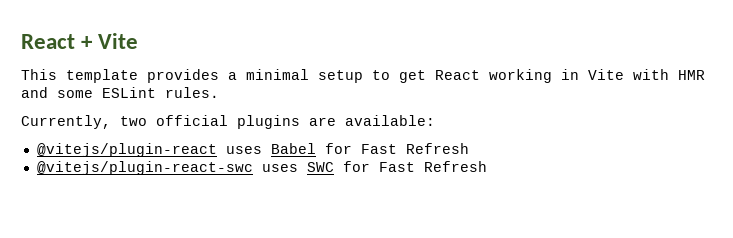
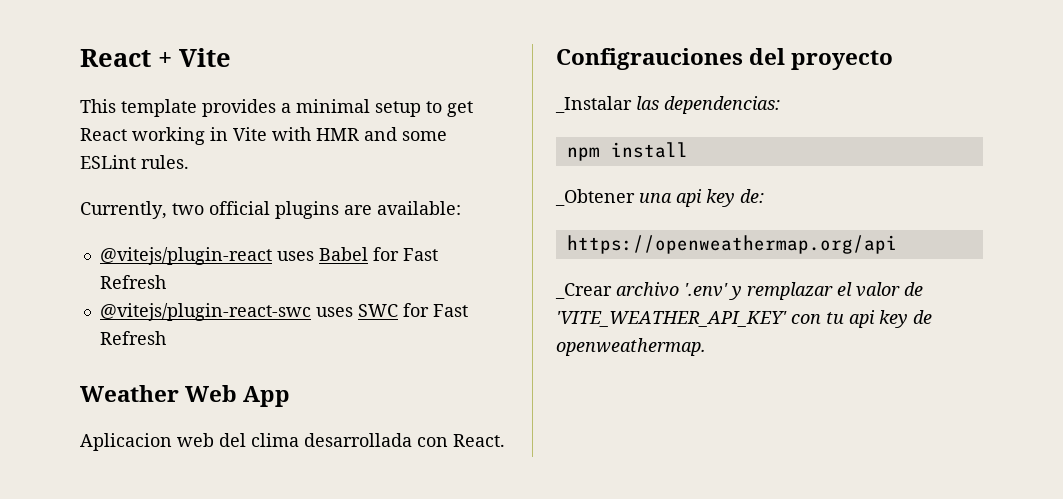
+ Weather Web App
+ Aplicacion web del clima desarrollada con React.
+ Configrauciones del proyecto
+ _Instalar las dependencias:
+ npm install
+ _Obtener una api key de:
+ https://openweathermap.org/api
+ _Crear archivo '.env' y remplazar el valor de 'VITE_WEATHER_API_KEY' con tu api key de openweathermap.

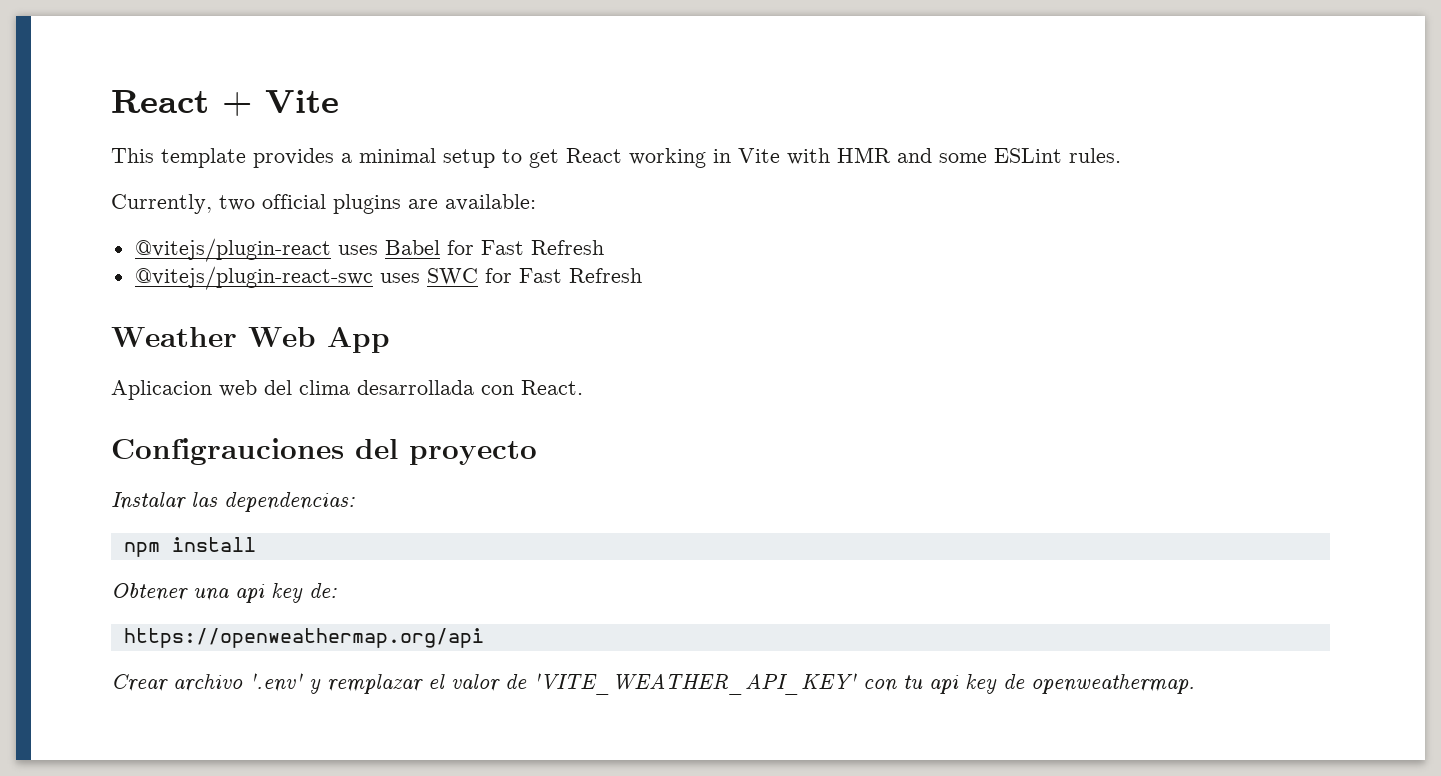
- _Instalar las dependencias:
+ Instalar las dependencias:
- _Obtener una api key de:
+ Obtener una api key de:
- _Crear archivo '.env' y remplazar el valor de 'VITE_WEATHER_API_KEY' con tu api key de openweathermap.
+ Crear archivo '.env' y remplazar el valor de 'VITE_WEATHER_API_KEY' con tu api key de openweathermap.

